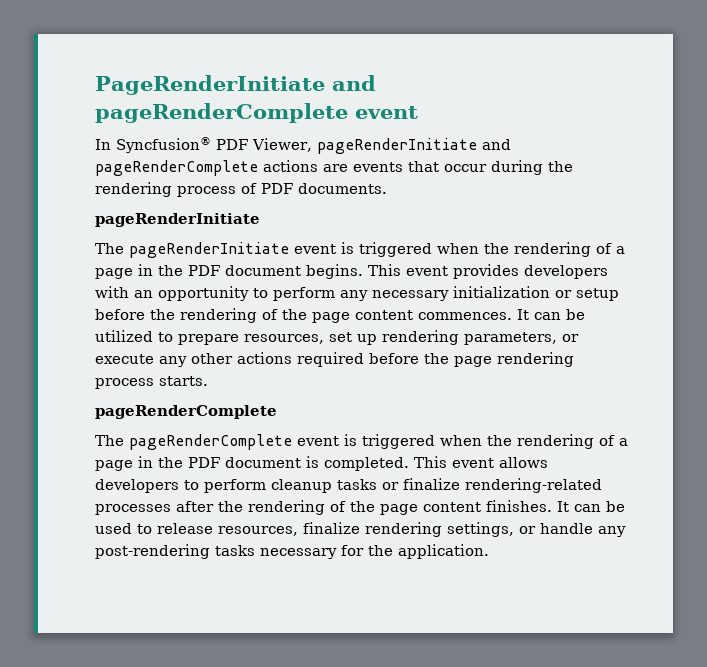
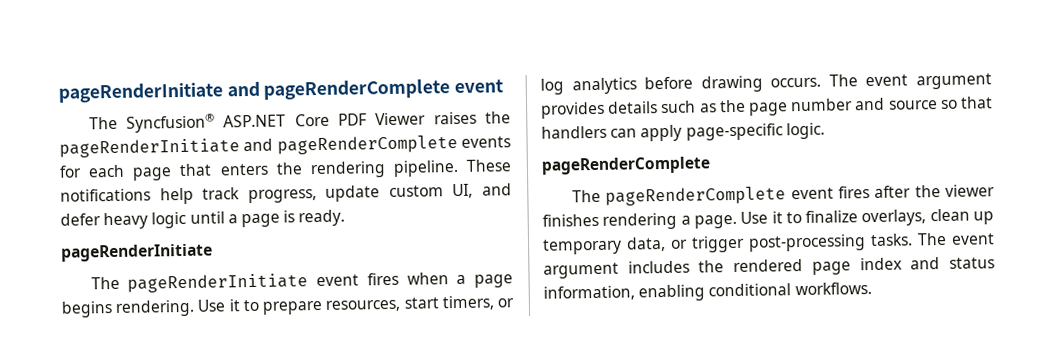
- PageRenderInitiate and pageRenderComplete event
+ pageRenderInitiate and pageRenderComplete event
- In Syncfusion® PDF Viewer, pageRenderInitiate and pageRenderComplete actions are events that occur during the rendering process of PDF documents.
+ The Syncfusion® ASP.NET Core PDF Viewer raises the pageRenderInitiate and pageRenderComplete events for each page that enters the rendering pipeline. These notifications help track progress, update custom UI, and defer heavy logic until a page is ready.
  pageRenderInitiate
- The pageRenderInitiate event is triggered when the rendering of a page in the PDF document begins. This event provides developers with an opportunity to perform any necessary initialization or setup before the rendering of the page content commences. It can be utilized to prepare resources, set up rendering parameters, or execute any other actions required before the page rendering process starts.
+ The pageRenderInitiate event fires when a page begins rendering. Use it to prepare resources, start timers, or log analytics before drawing occurs. The event argument provides details such as the page number and source so that handlers can apply page-specific logic.
  pageRenderComplete
- The pageRenderComplete event is triggered when the rendering of a page in the PDF document is completed. This event allows developers to perform cleanup tasks or finalize rendering-related processes after the rendering of the page content finishes. It can be used to release resources, finalize rendering settings, or handle any post-rendering tasks necessary for the application.
+ The pageRenderComplete event fires after the viewer finishes rendering a page. Use it to finalize overlays, clean up temporary data, or trigger post-processing tasks. The event argument includes the rendered page index and status information, enabling conditional workflows.

